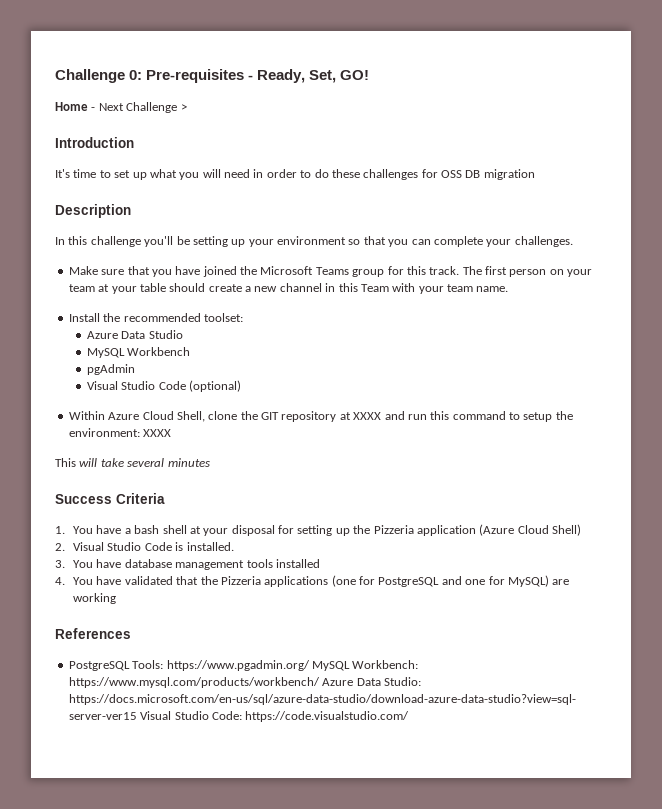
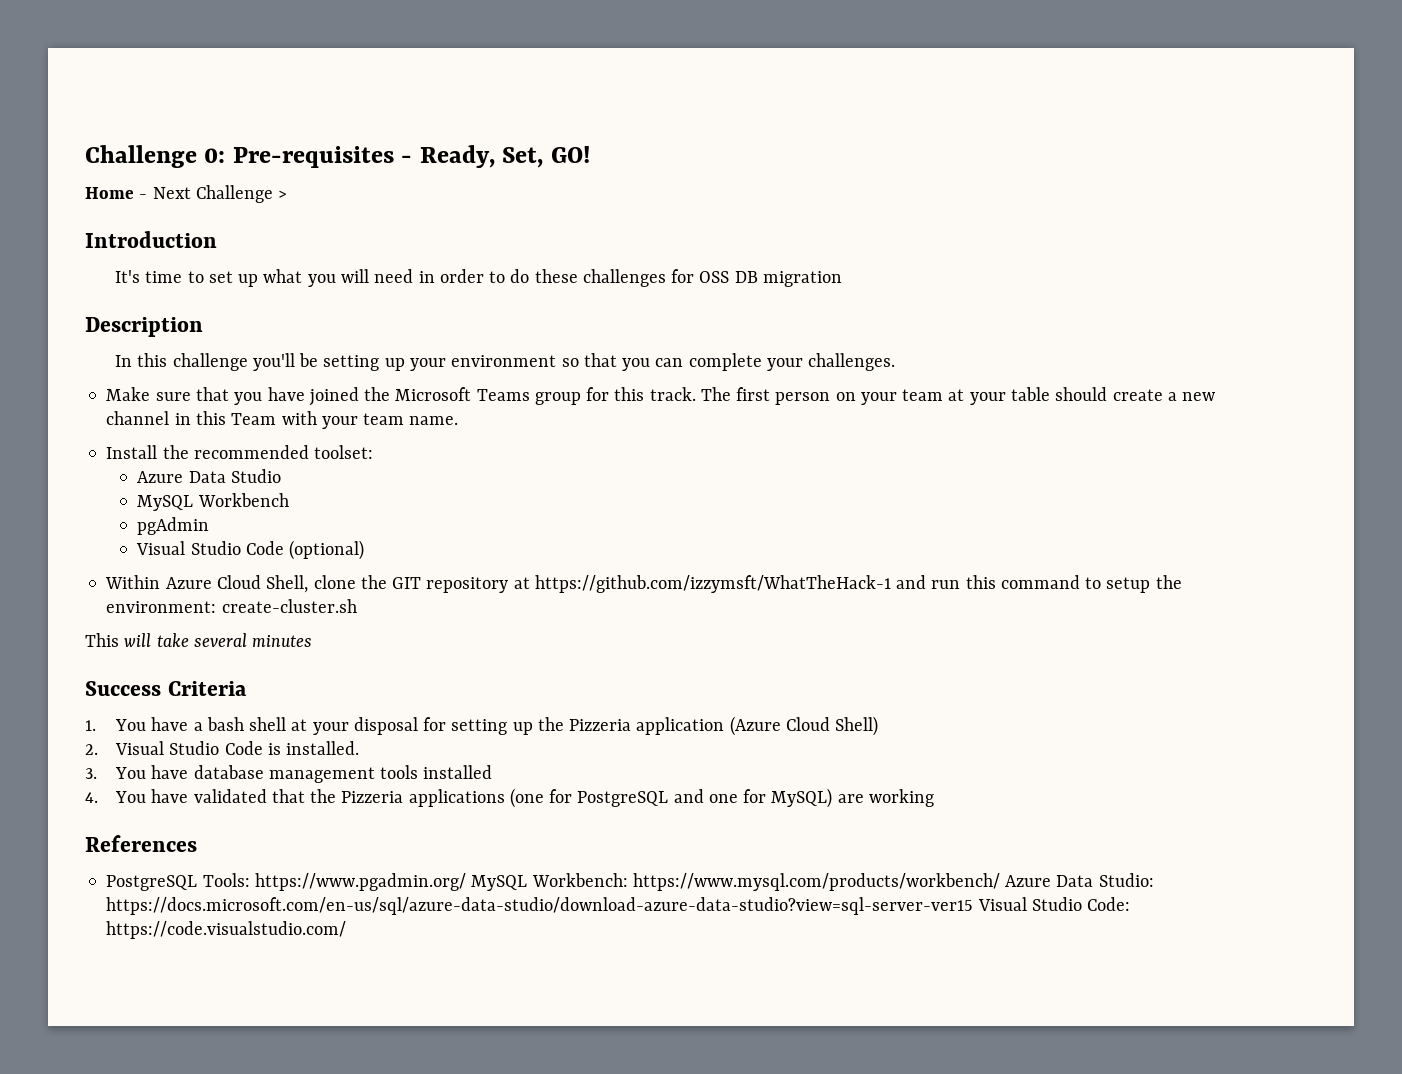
- Within Azure Cloud Shell, clone the GIT repository at XXXX and run this command to setup the environment: XXXX
+ Within Azure Cloud Shell, clone the GIT repository at https://github.com/izzymsft/WhatTheHack-1 and run this command to setup the environment: create-cluster.sh

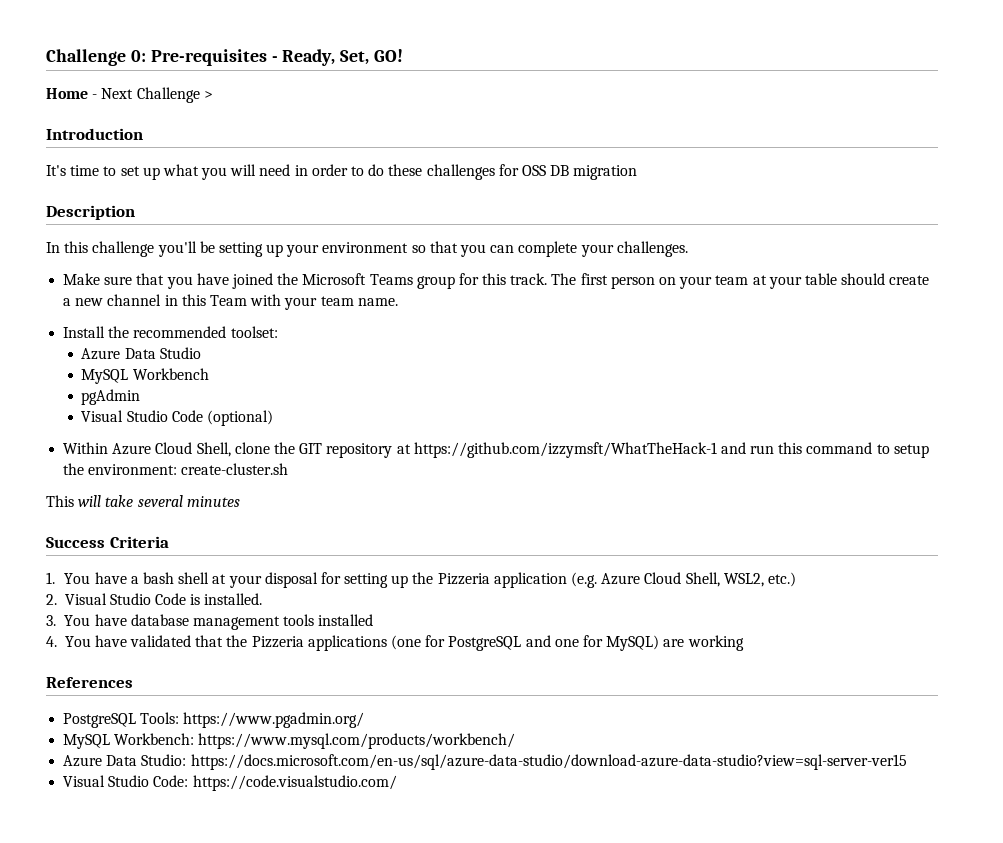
- 1. You have a bash shell at your disposal for setting up the Pizzeria application (Azure Cloud Shell)
+ 1. You have a bash shell at your disposal for setting up the Pizzeria application (e.g. Azure Cloud Shell, WSL2, etc.)
- PostgreSQL Tools: https://www.pgadmin.org/ MySQL Workbench: https://www.mysql.com/products/workbench/ Azure Data Studio: https://docs.microsoft.com/en-us/sql/azure-data-studio/download-azure-data-studio?view=sql-server-ver15 Visual Studio Code: https://code.visualstudio.com/
+ PostgreSQL Tools: https://www.pgadmin.org/
+ MySQL Workbench: https://www.mysql.com/products/workbench/
+ Azure Data Studio: https://docs.microsoft.com/en-us/sql/azure-data-studio/download-azure-data-studio?view=sql-server-ver15
+ Visual Studio Code: https://code.visualstudio.com/

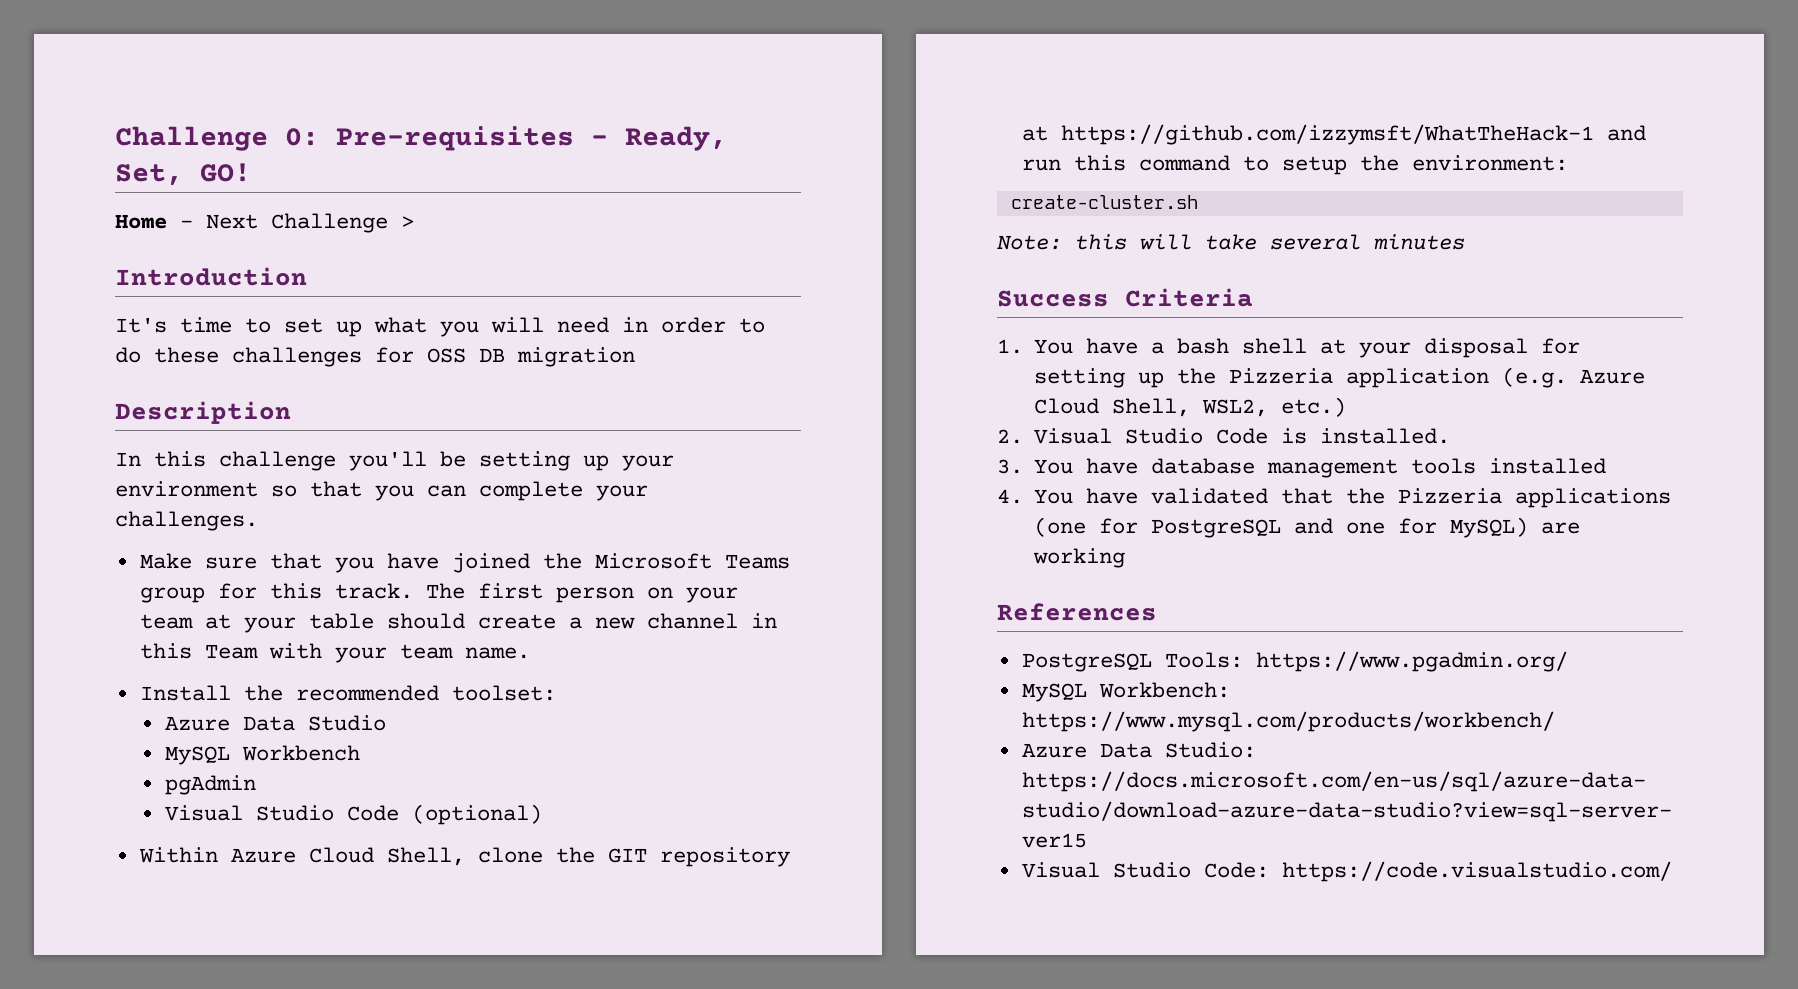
- Within Azure Cloud Shell, clone the GIT repository at https://github.com/izzymsft/WhatTheHack-1 and run this command to setup the environment: create-cluster.sh
+ Within Azure Cloud Shell, clone the GIT repository at https://github.com/izzymsft/WhatTheHack-1 and run this command to setup the environment:
+ create-cluster.sh
- This will take several minutes
+ Note: this will take several minutes

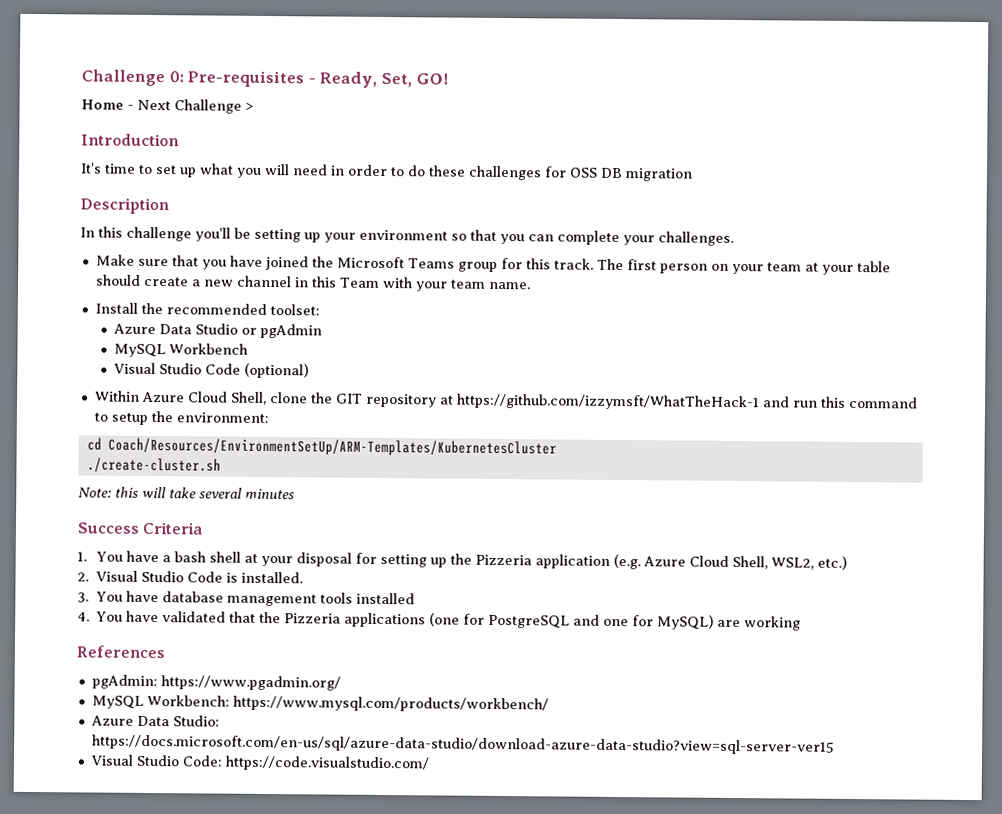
- Azure Data Studio
+ Azure Data Studio or pgAdmin
- pgAdmin
- create-cluster.sh
+ cd Coach/Resources/EnvironmentSetUp/ARM-Templates/KubernetesCluster
+ ./create-cluster.sh
- PostgreSQL Tools: https://www.pgadmin.org/
+ pgAdmin: https://www.pgadmin.org/

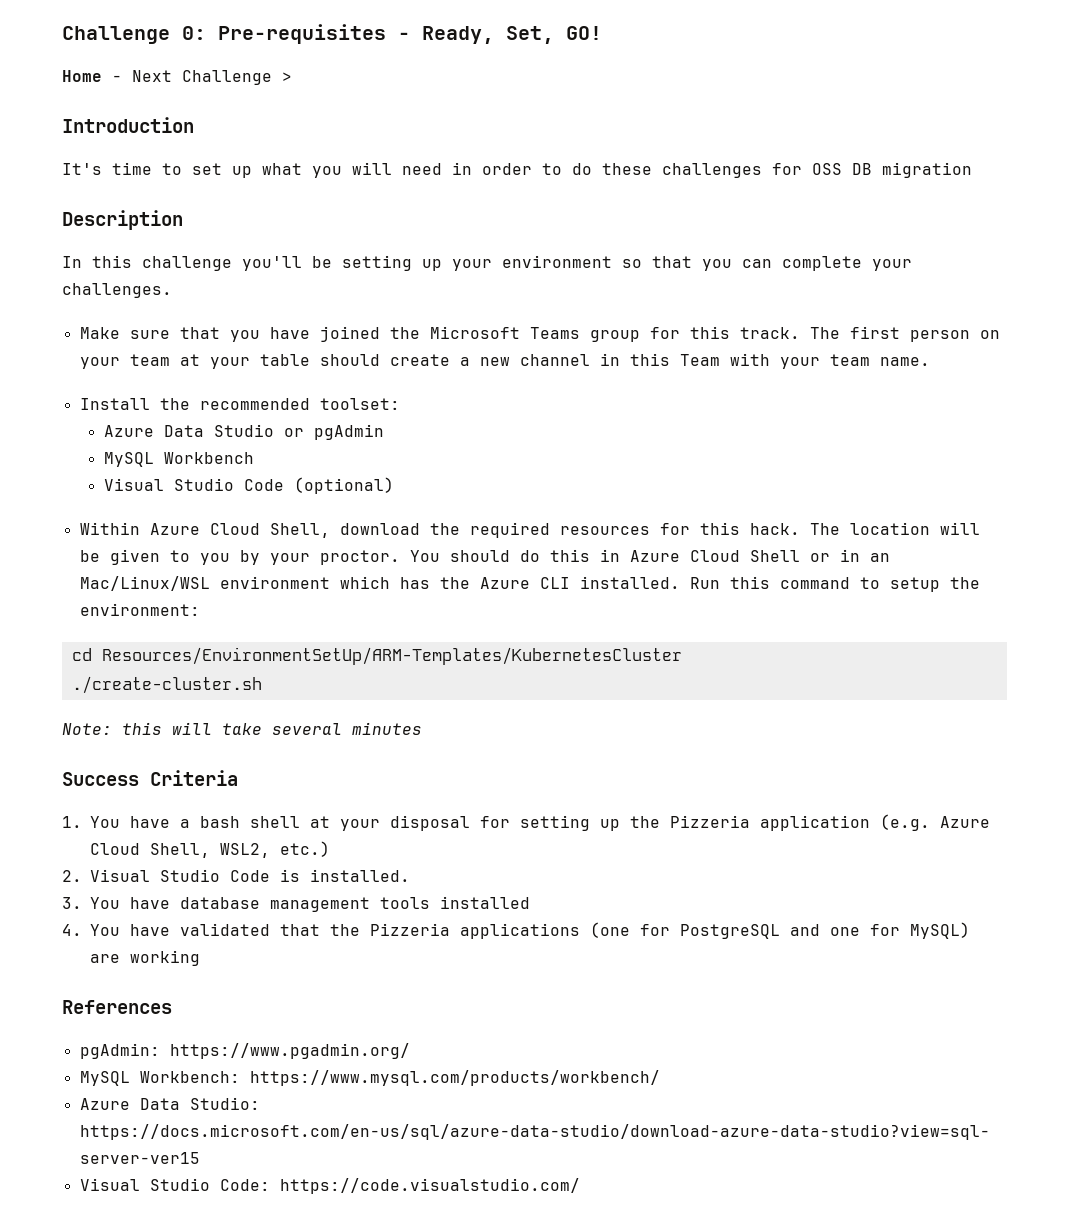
- Within Azure Cloud Shell, clone the GIT repository at https://github.com/izzymsft/WhatTheHack-1 and run this command to setup the environment:
+ Within Azure Cloud Shell, download the required resources for this hack. The location will be given to you by your proctor. You should do this in Azure Cloud Shell or in an Mac/Linux/WSL environment which has the Azure CLI installed. Run this command to setup the environment:
- cd Coach/Resources/EnvironmentSetUp/ARM-Templates/KubernetesCluster
+ cd Resources/EnvironmentSetUp/ARM-Templates/KubernetesCluster

